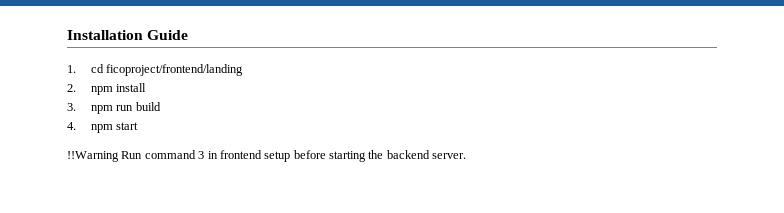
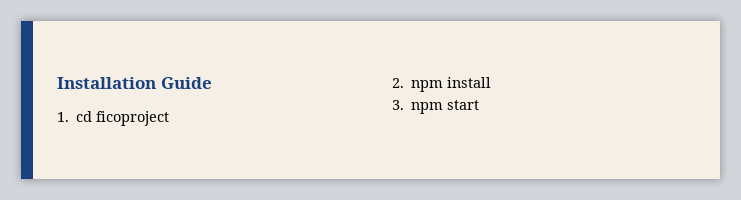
- 1. cd ficoproject/frontend/landing
+ 1. cd ficoproject
- 3. npm run build
- 4. npm start
- !!Warning Run command 3 in frontend setup before starting the backend server.
+ 3. npm start

